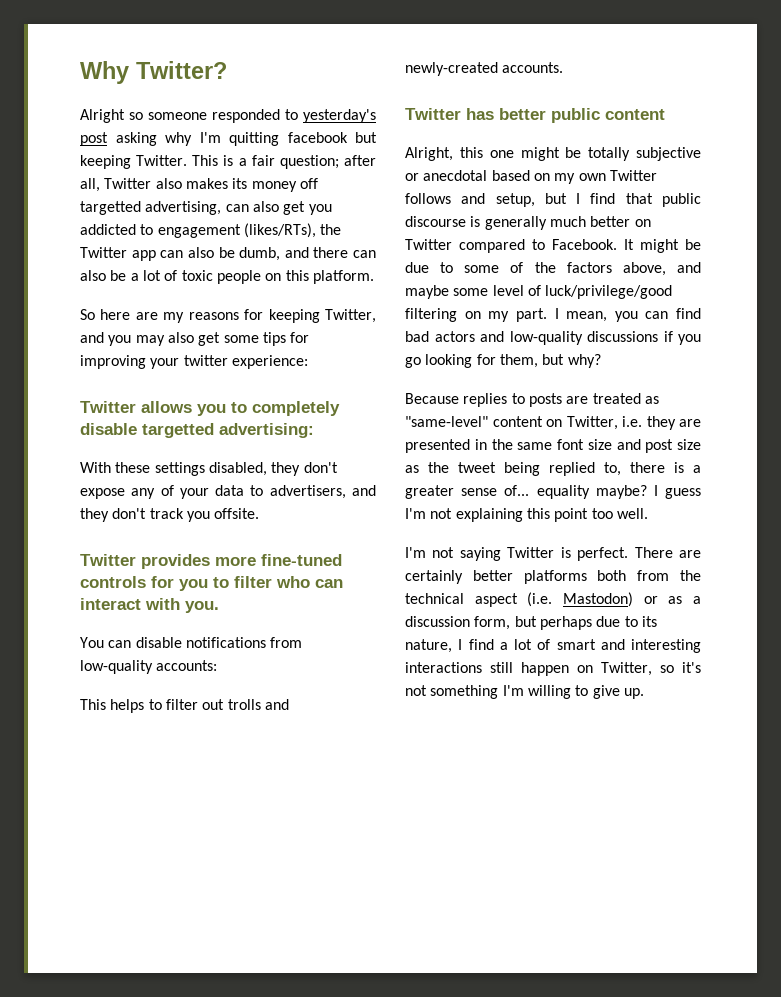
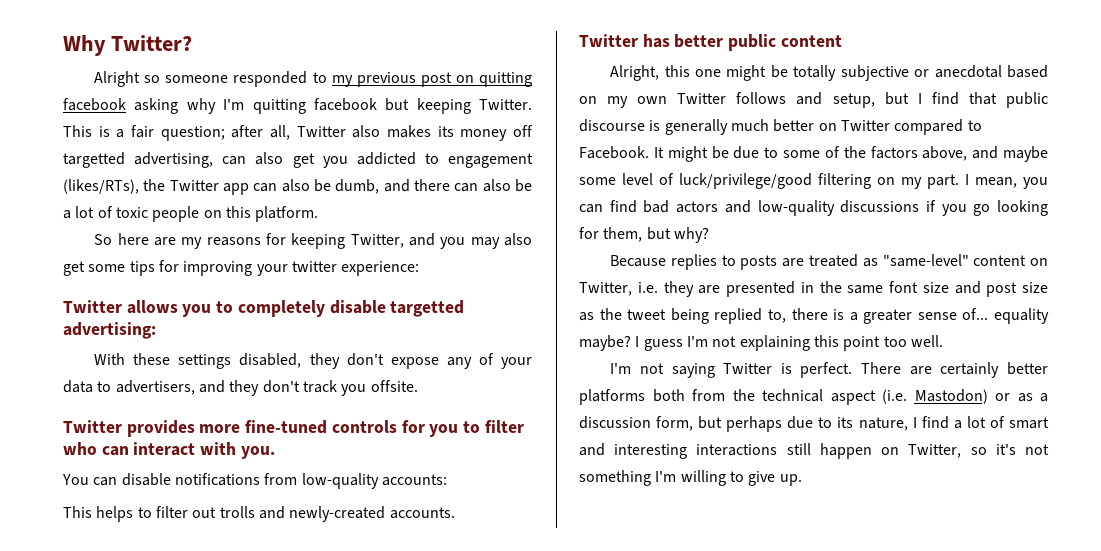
- Alright so someone responded to yesterday's post asking why I'm quitting facebook but keeping Twitter.
+ Alright so someone responded to my previous post on quitting facebook asking why I'm quitting facebook but keeping Twitter.

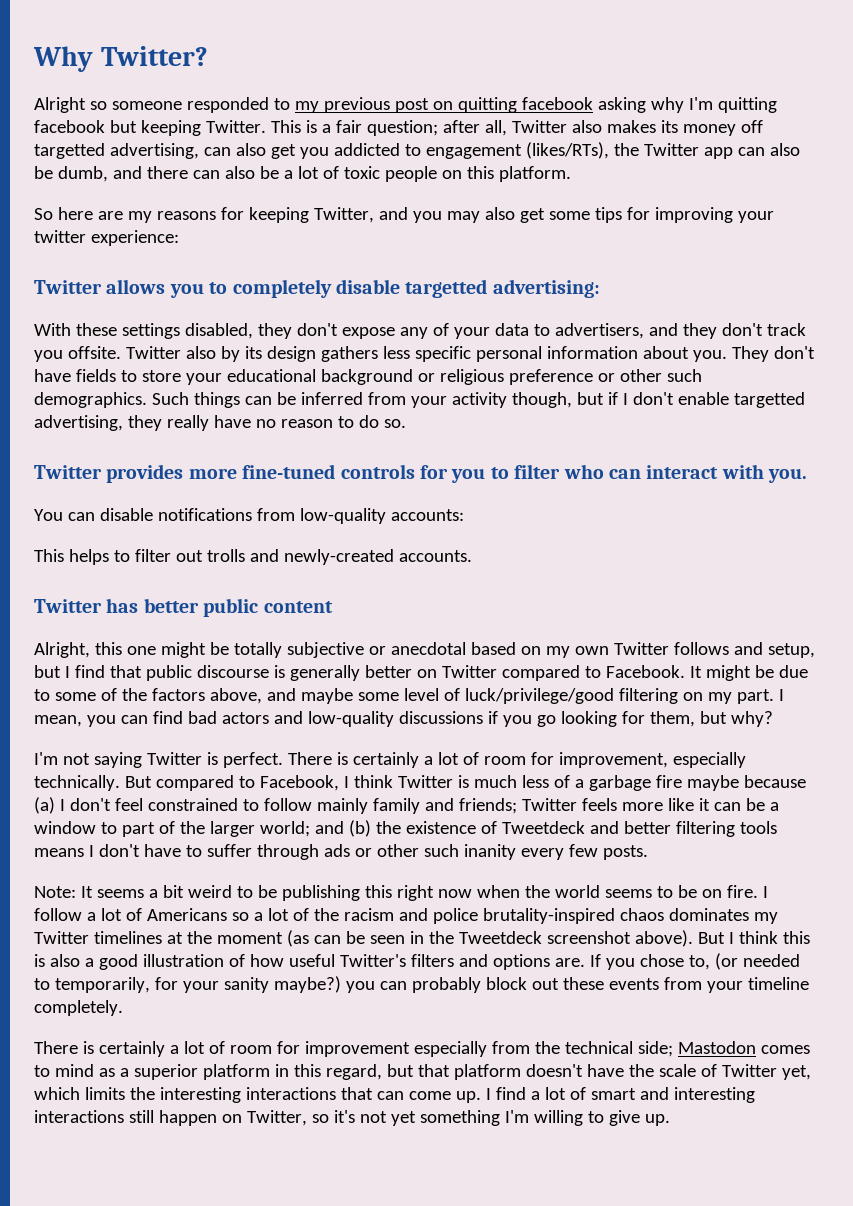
+ Twitter also by its design gathers less specific personal information about you. They don't have fields to store your educational background or religious preference or other such demographics. Such things can be inferred from your activity though, but if I don't enable targetted advertising, they really have no reason to do so.
- Alright, this one might be totally subjective or anecdotal based on my own Twitter follows and setup, but I find that public discourse is generally much better on Twitter compared to Facebook.
+ Alright, this one might be totally subjective or anecdotal based on my own Twitter follows and setup, but I find that public discourse is generally better on Twitter compared to Facebook.
- Because replies to posts are treated as "same-level" content on Twitter, i.e. they are presented in the same font size and post size as the tweet being replied to, there is a greater sense of... equality maybe? I guess I'm not explaining this point too well.
- There are certainly better platforms both from the technical aspect (i.e. Mastodon) or as a discussion form, but perhaps due to its nature, I find a lot of smart and interesting interactions still happen on Twitter, so it's not something I'm willing to give up.
+ There is certainly a lot of room for improvement, especially technically. But compared to Facebook, I think Twitter is much less of a garbage fire maybe because (a) I don't feel constrained to follow mainly family and friends; Twitter feels more like it can be a window to part of the larger world; and (b) the existence of Tweetdeck and better filtering tools means I don't have to suffer through ads or other such inanity every few posts.
+ Note: It seems a bit weird to be publishing this right now when the world seems to be on fire. I follow a lot of Americans so a lot of the racism and police brutality-inspired chaos dominates my Twitter timelines at the moment (as can be seen in the Tweetdeck screenshot above). But I think this is also a good illustration of how useful Twitter's filters and options are. If you chose to, (or needed to temporarily, for your sanity maybe?) you can probably block out these events from your timeline completely.
+ There is certainly a lot of room for improvement especially from the technical side; Mastodon comes to mind as a superior platform in this regard, but that platform doesn't have the scale of Twitter yet, which limits the interesting interactions that can come up. I find a lot of smart and interesting interactions still happen on Twitter, so it's not yet something I'm willing to give up.

